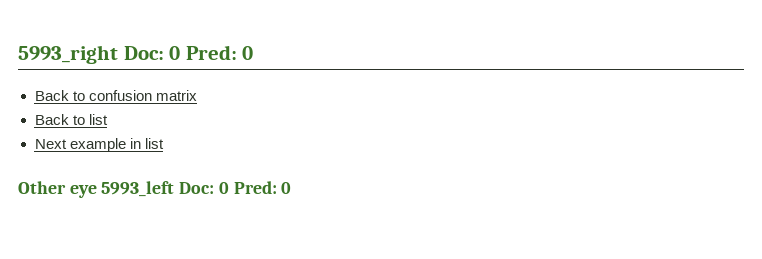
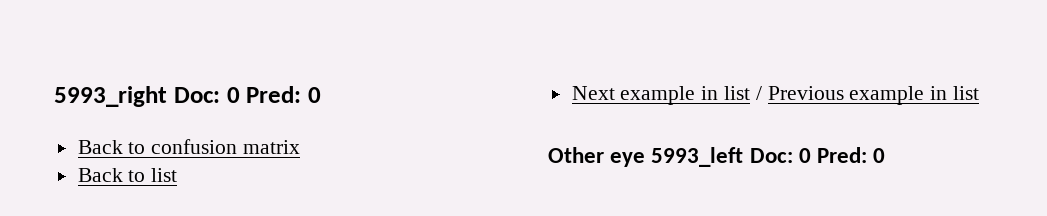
- Next example in list
+ Next example in list / Previous example in list

